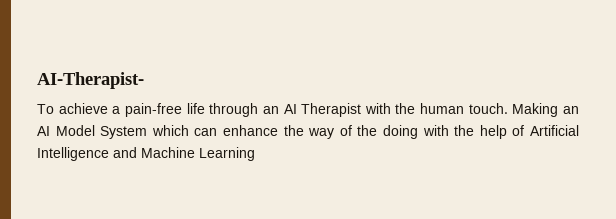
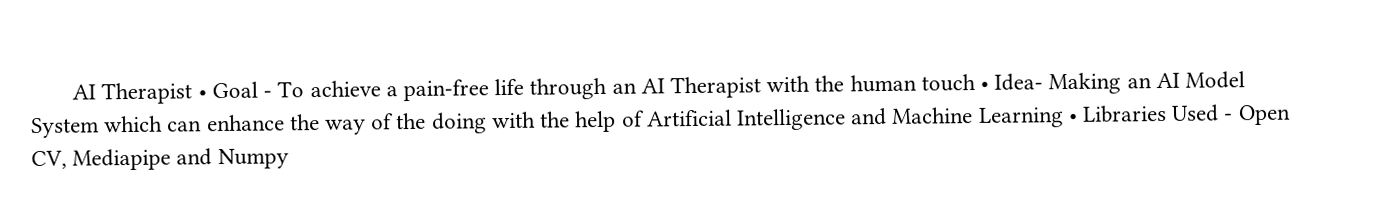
- AI-Therapist-
- To achieve a pain-free life through an AI Therapist with the human touch. Making an AI Model System which can enhance the way of the doing with the help of Artificial Intelligence and Machine Learning
+ AI Therapist • Goal - To achieve a pain-free life through an AI Therapist with the human touch • Idea- Making an AI Model System which can enhance the way of the doing with the help of Artificial Intelligence and Machine Learning • Libraries Used - Open CV, Mediapipe and Numpy

